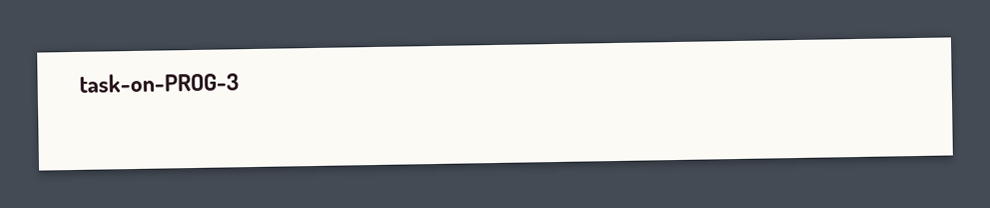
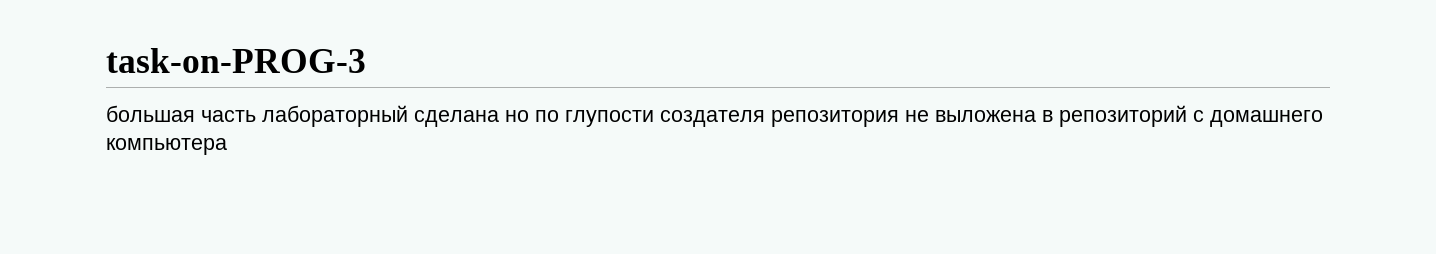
+ большая часть лабораторный сделана но по глупости создателя репозитория не выложена в репозиторий с домашнего компьютера

